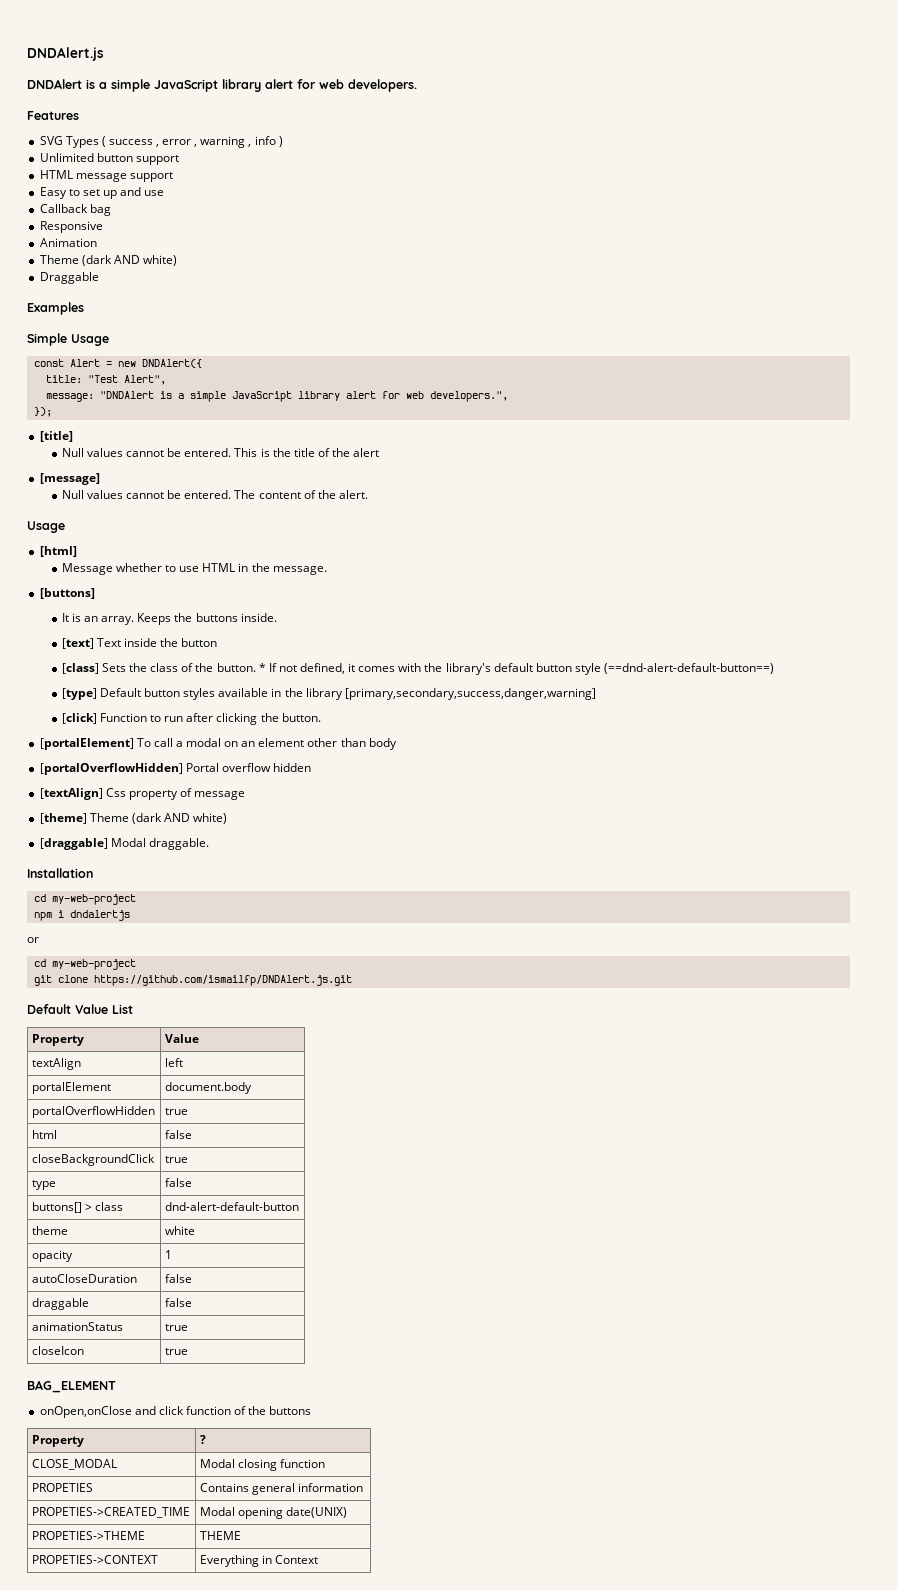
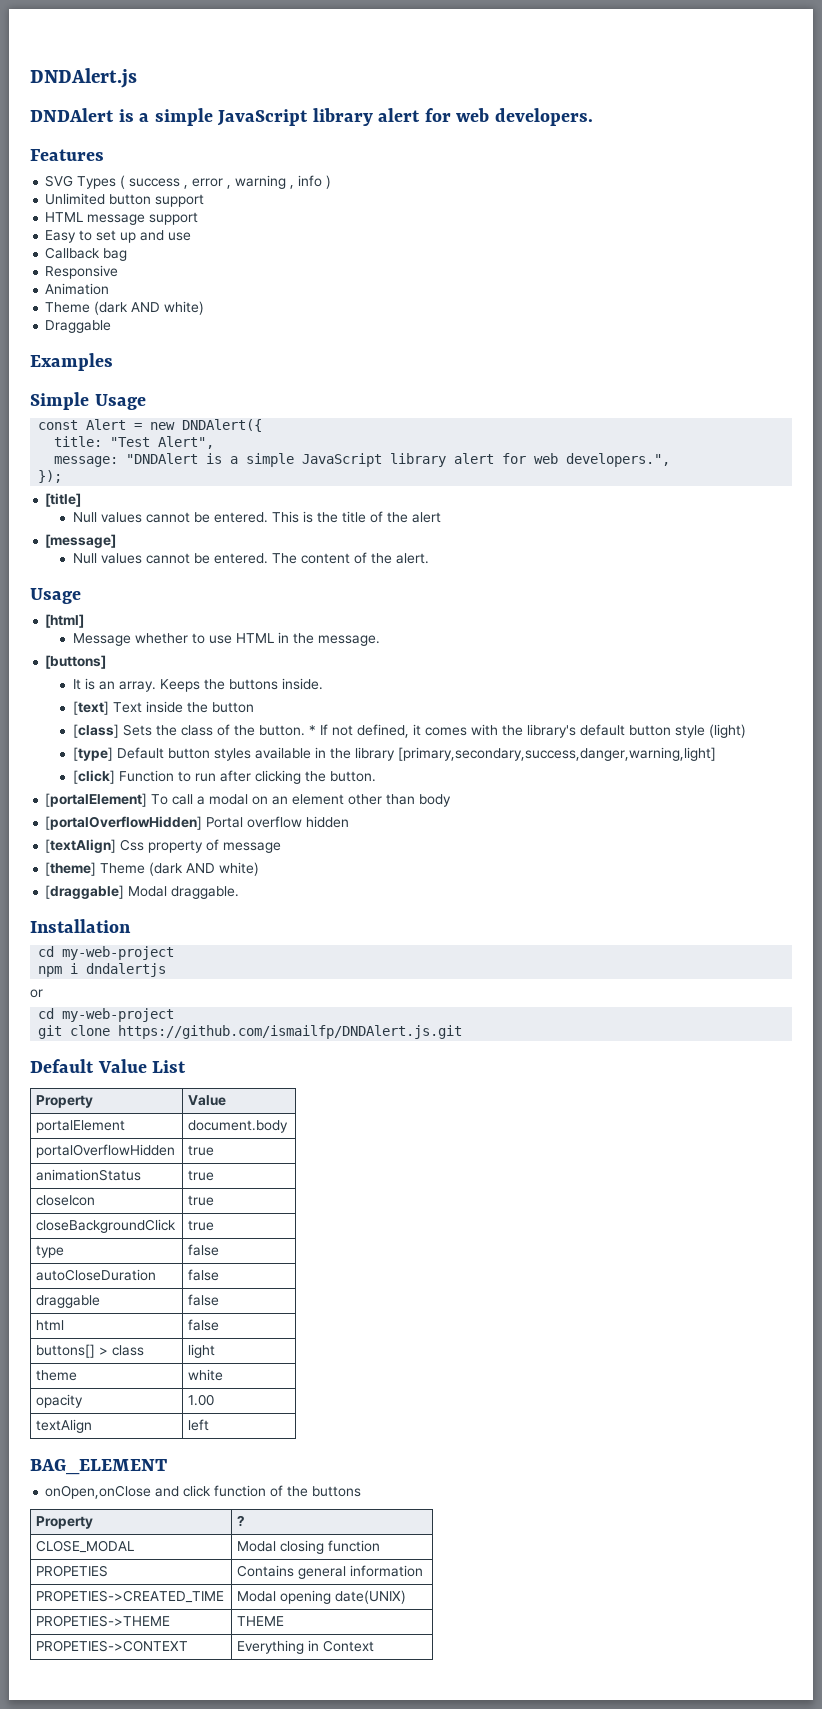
- * If not defined, it comes with the library's default button style (==dnd-alert-default-button==)
+ * If not defined, it comes with the library's default button style (light)
- [type] Default button styles available in the library [primary,secondary,success,danger,warning]
+ [type] Default button styles available in the library [primary,secondary,success,danger,warning,light]
- textAlign | left
- html | false
+ animationStatus | true
+ closeIcon | true
- buttons[] > class | dnd-alert-default-button
- theme | white
- opacity | 1
  autoCloseDuration | false
  draggable | false
- animationStatus | true
- closeIcon | true
+ html | false
+ buttons[] > class | light
+ theme | white
+ opacity | 1.00
+ textAlign | left

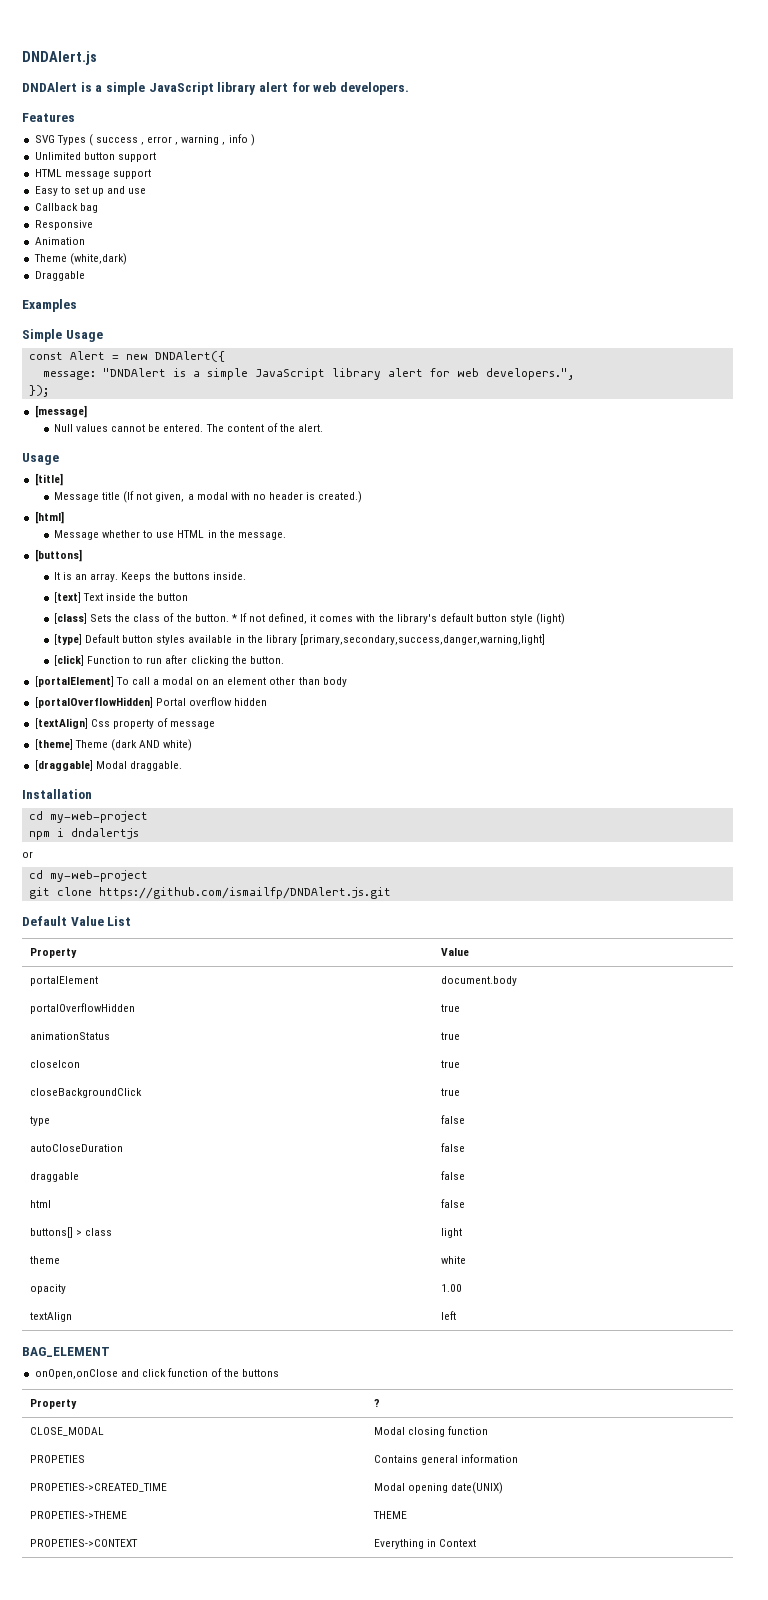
  Animation
- Theme (dark AND white)
+ Theme (white,dark)
- title: "Test Alert",
- [title]
- Null values cannot be entered. This is the title of the alert
+ [title]
+ Message title (If not given, a modal with no header is created.)

